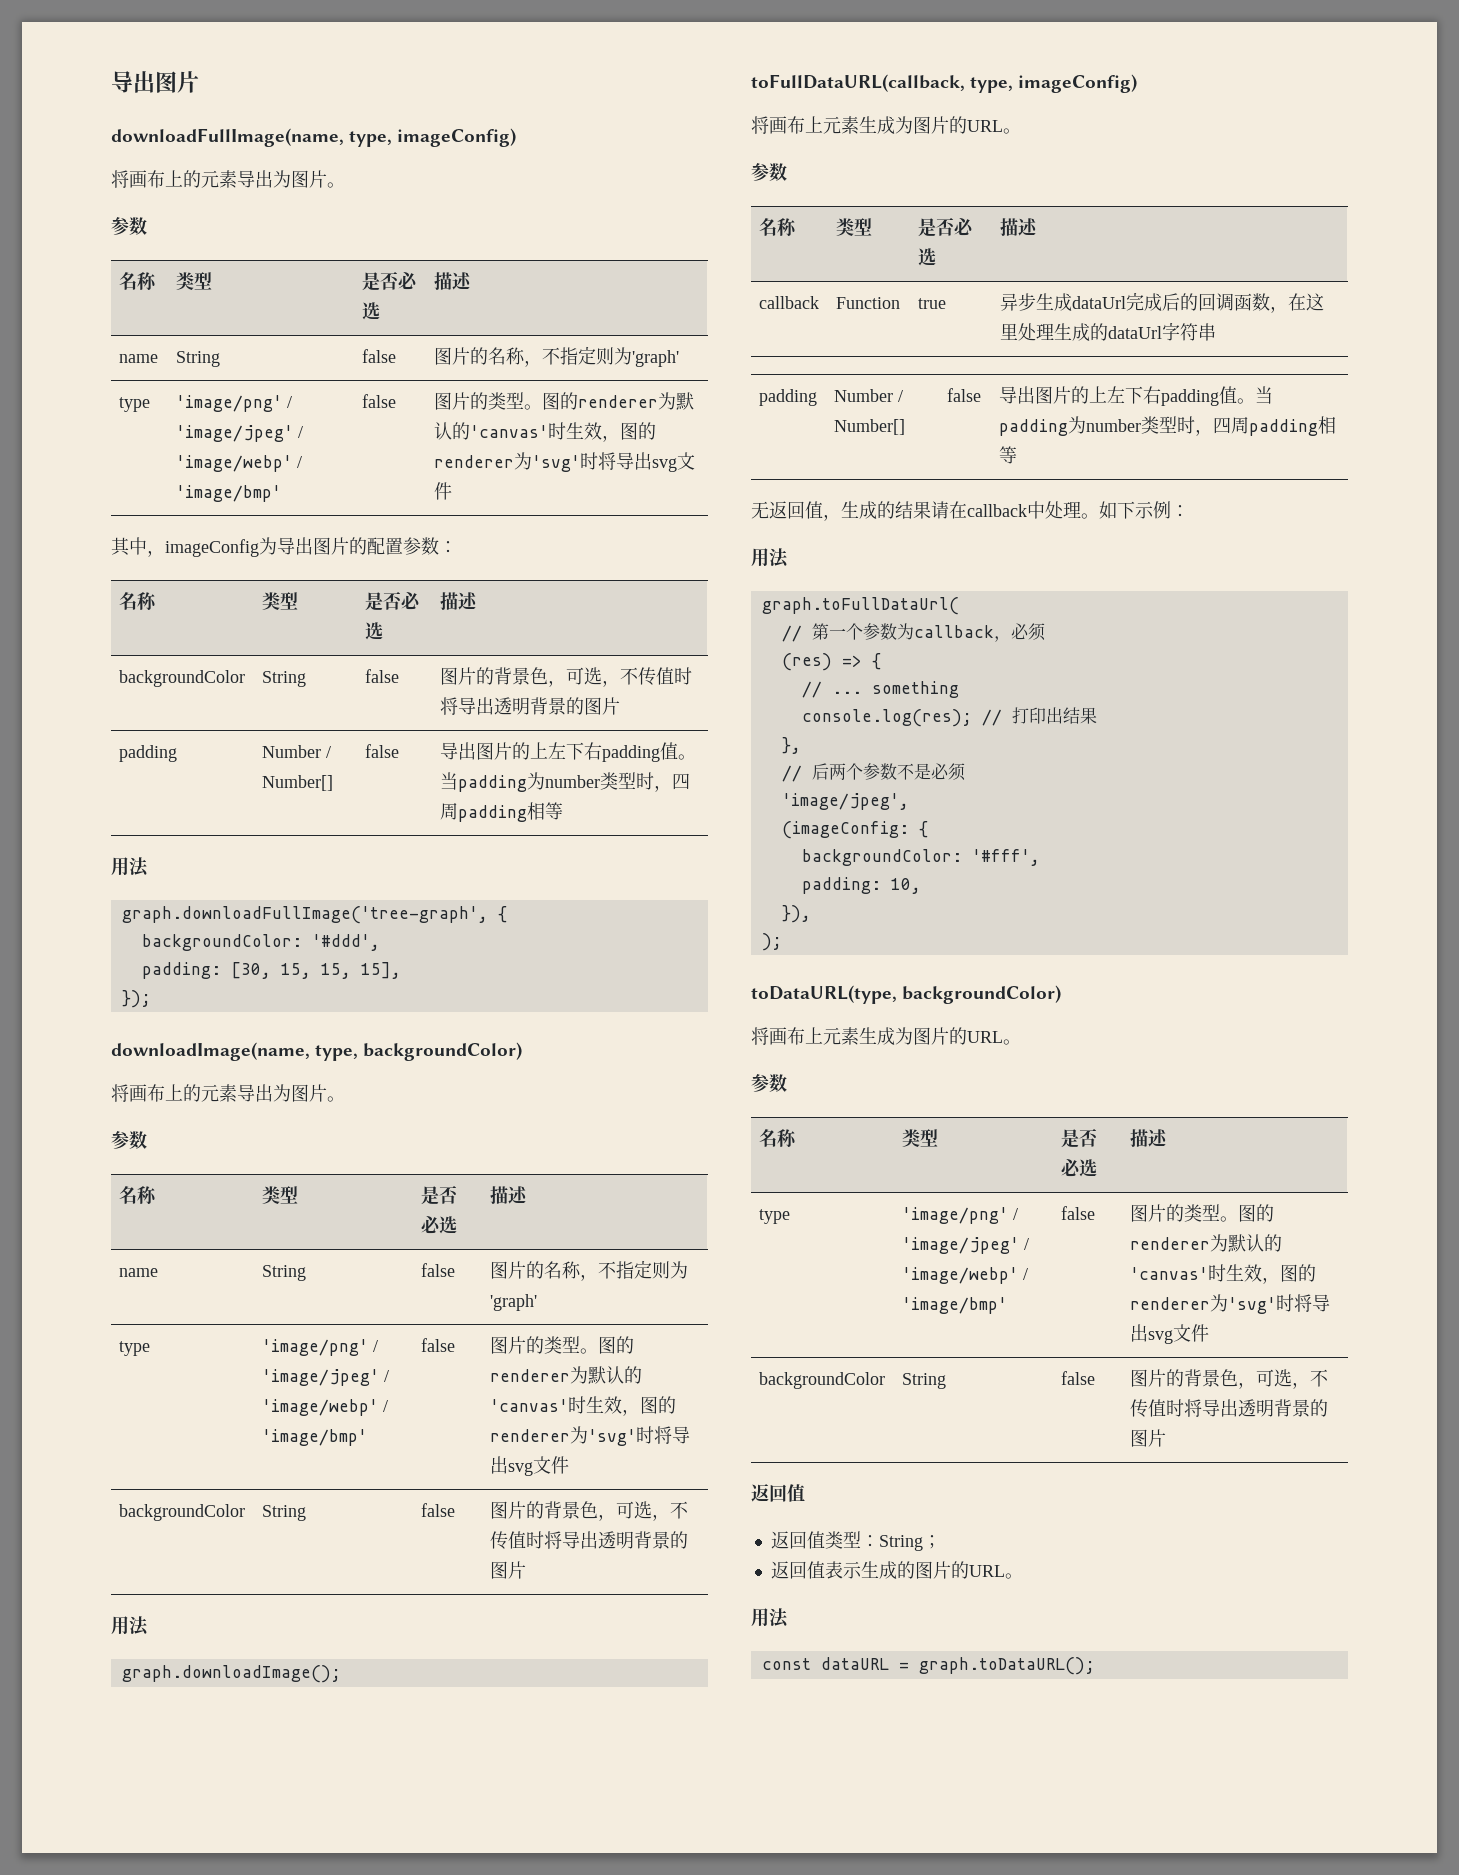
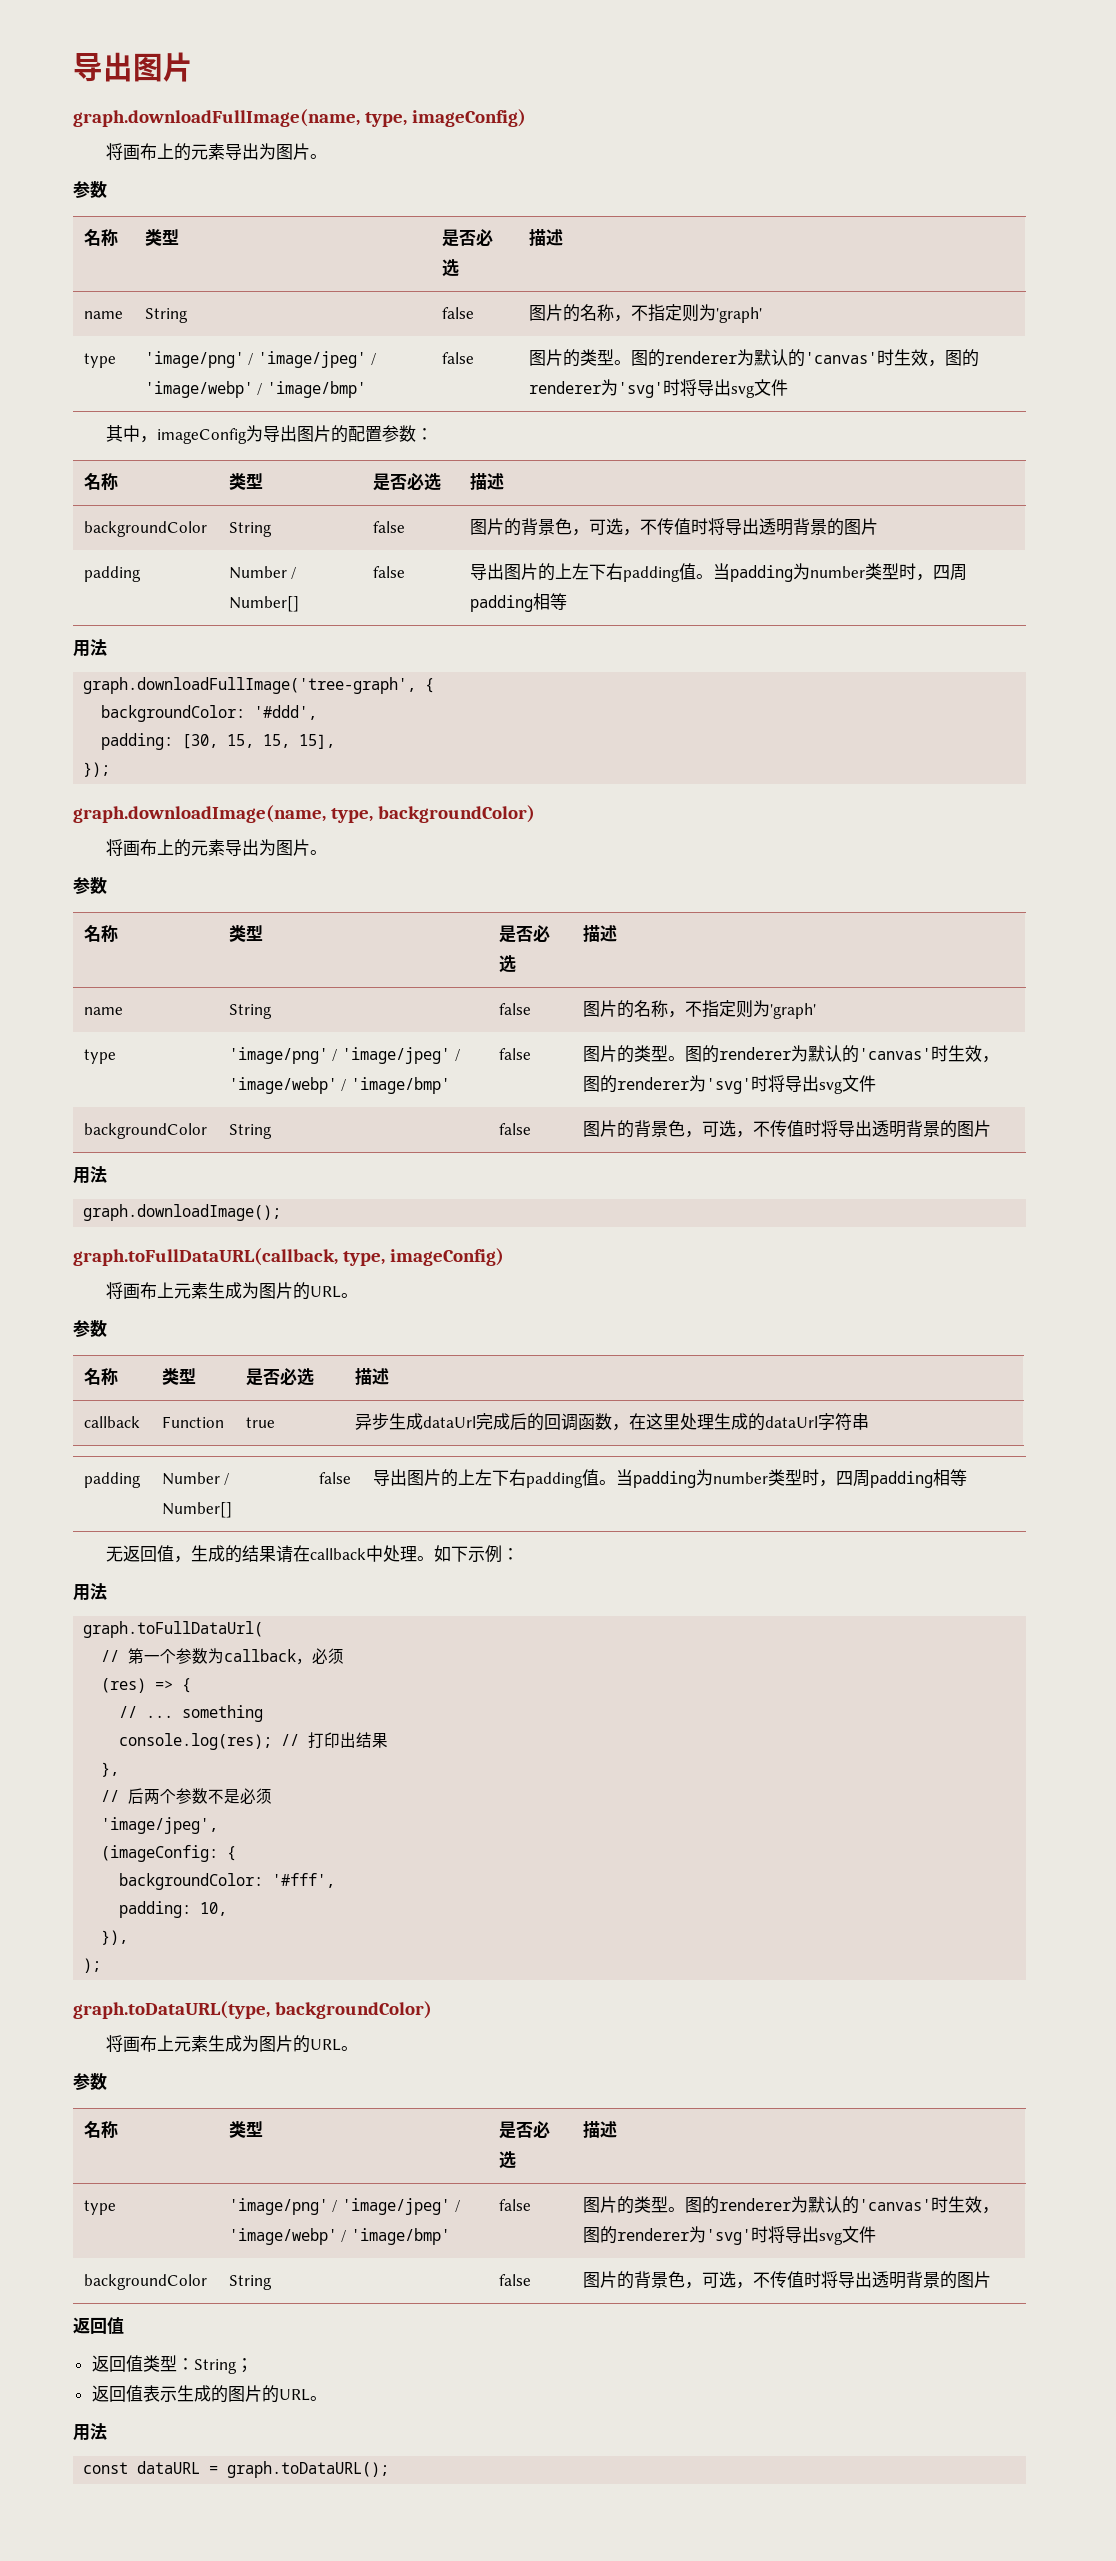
- downloadFullImage(name, type, imageConfig)
+ graph.downloadFullImage(name, type, imageConfig)
- downloadImage(name, type, backgroundColor)
+ graph.downloadImage(name, type, backgroundColor)
- toFullDataURL(callback, type, imageConfig)
+ graph.toFullDataURL(callback, type, imageConfig)
- toDataURL(type, backgroundColor)
+ graph.toDataURL(type, backgroundColor)

